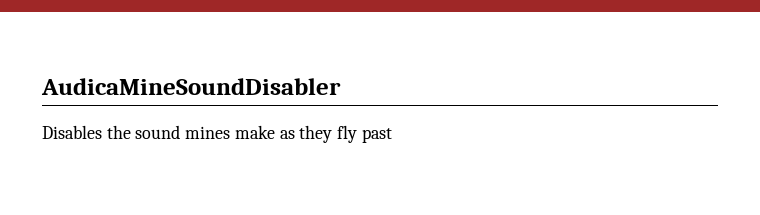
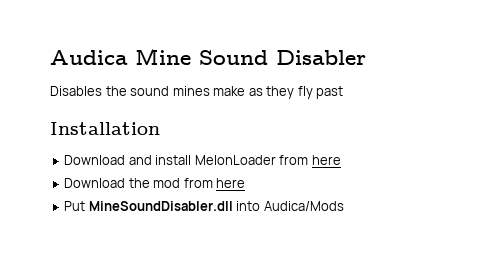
- AudicaMineSoundDisabler
+ Audica Mine Sound Disabler
+ Installation
+ Download and install MelonLoader from here
+ Download the mod from here
+ Put MineSoundDisabler.dll into Audica/Mods

